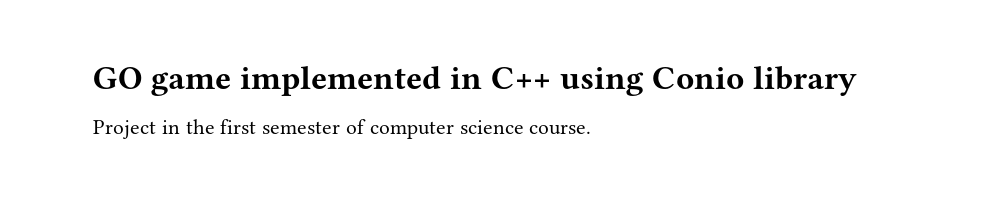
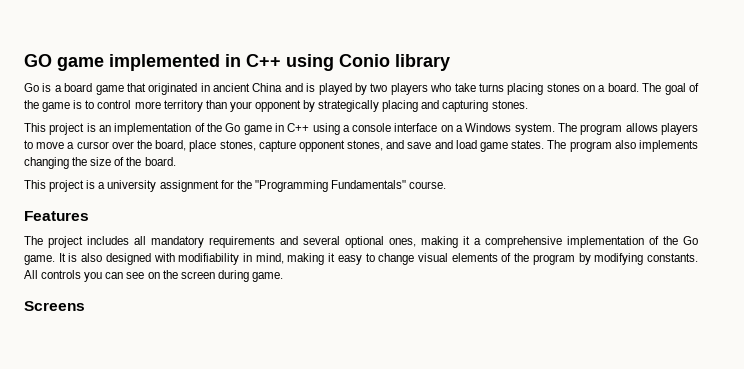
- Project in the first semester of computer science course.
+ Go is a board game that originated in ancient China and is played by two players who take turns placing stones on a board. The goal of the game is to control more territory than your opponent by strategically placing and capturing stones.
+ This project is an implementation of the Go game in C++ using a console interface on a Windows system. The program allows players to move a cursor over the board, place stones, capture opponent stones, and save and load game states. The program also implements changing the size of the board.
+ This project is a university assignment for the "Programming Fundamentals" course.
+ Features
+ The project includes all mandatory requirements and several optional ones, making it a comprehensive implementation of the Go game. It is also designed with modifiability in mind, making it easy to change visual elements of the program by modifying constants. All controls you can see on the screen during game.
+ Screens

